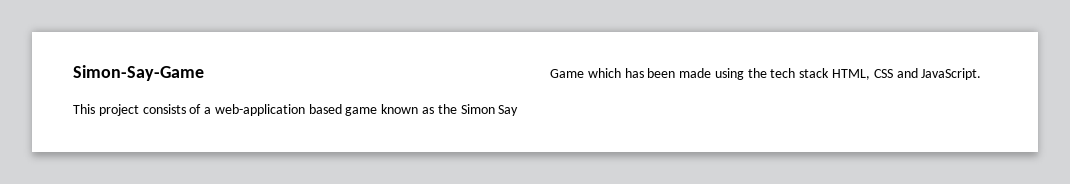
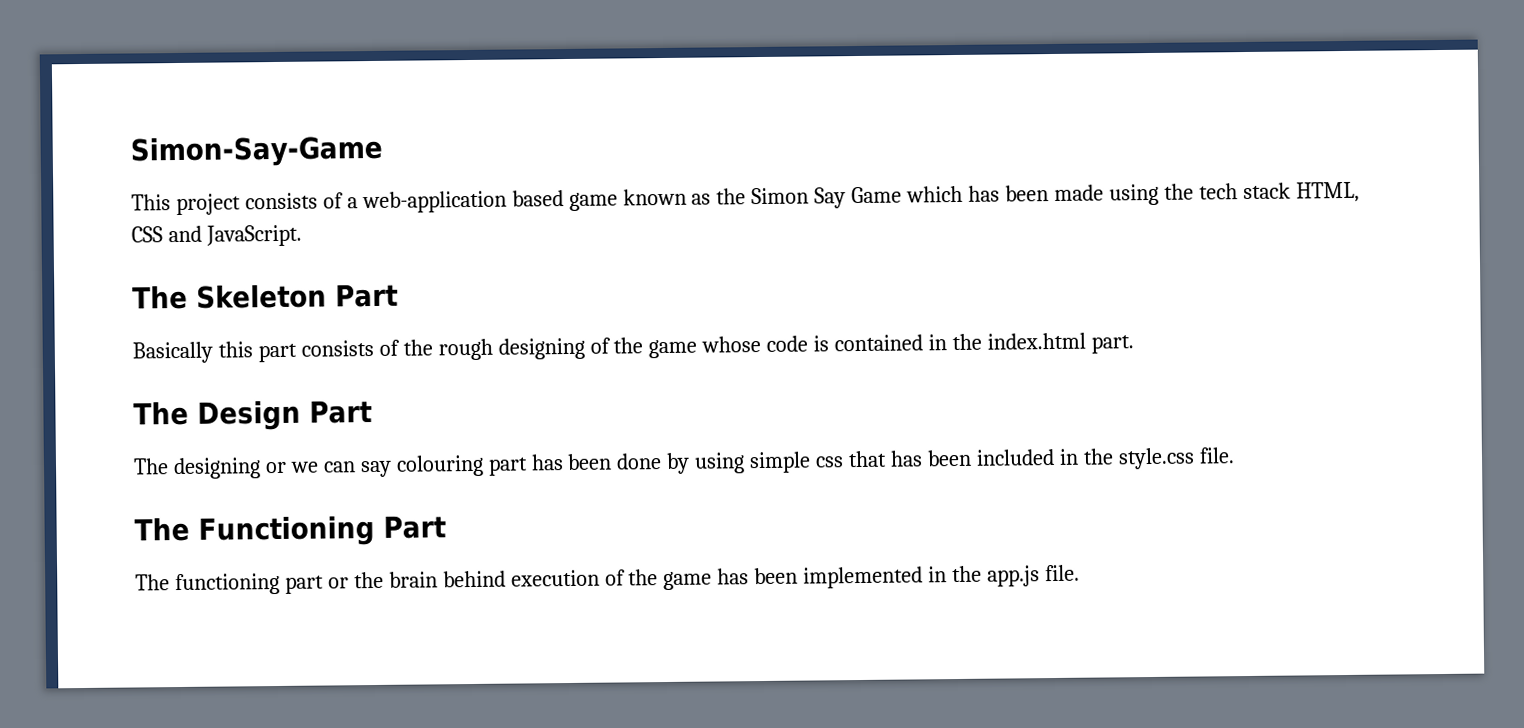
+ The Skeleton Part
+ Basically this part consists of the rough designing of the game whose code is contained in the index.html part.
+ The Design Part
+ The designing or we can say colouring part has been done by using simple css that has been included in the style.css file.
+ The Functioning Part
+ The functioning part or the brain behind execution of the game has been implemented in the app.js file.

